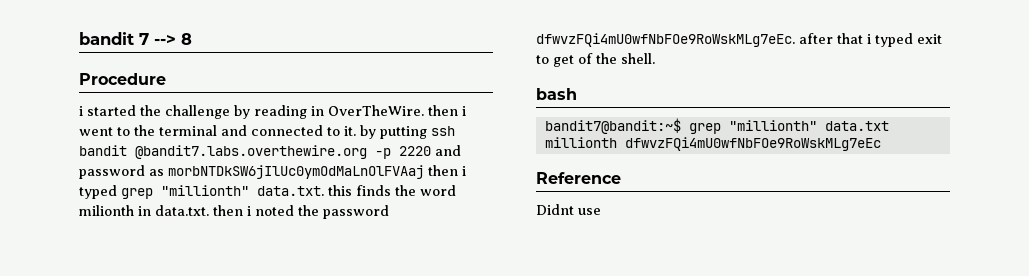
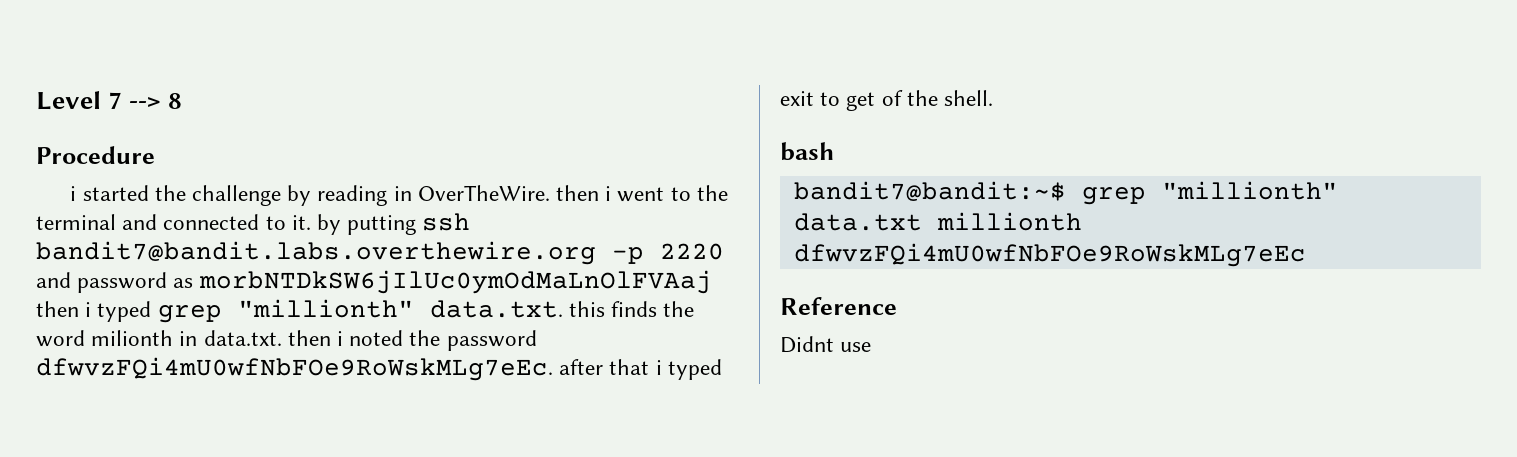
- bandit 7 --> 8
+ Level 7 --> 8
- i started the challenge by reading in OverTheWire. then i went to the terminal and connected to it. by putting ssh bandit @bandit7.labs.overthewire.org -p 2220 and password as morbNTDkSW6jIlUc0ymOdMaLnOlFVAaj then i typed grep "millionth" data.txt. this finds the word milionth in data.txt. then i noted the password dfwvzFQi4mU0wfNbFOe9RoWskMLg7eEc. after that i typed exit to get of the shell.
+ i started the challenge by reading in OverTheWire. then i went to the terminal and connected to it. by putting ssh bandit7@bandit.labs.overthewire.org -p 2220 and password as morbNTDkSW6jIlUc0ymOdMaLnOlFVAaj then i typed grep "millionth" data.txt. this finds the word milionth in data.txt. then i noted the password dfwvzFQi4mU0wfNbFOe9RoWskMLg7eEc. after that i typed exit to get of the shell.

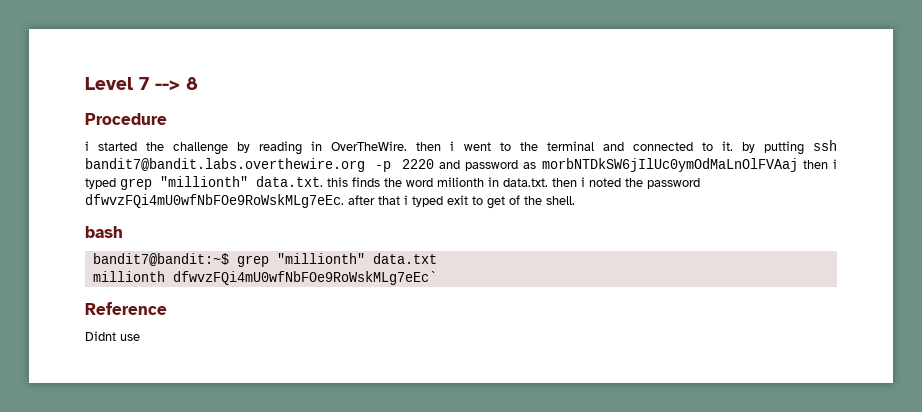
- bandit7@bandit:~$ grep "millionth" data.txt millionth dfwvzFQi4mU0wfNbFOe9RoWskMLg7eEc
+ bandit7@bandit:~$ grep "millionth" data.txt
+ millionth dfwvzFQi4mU0wfNbFOe9RoWskMLg7eEc`

